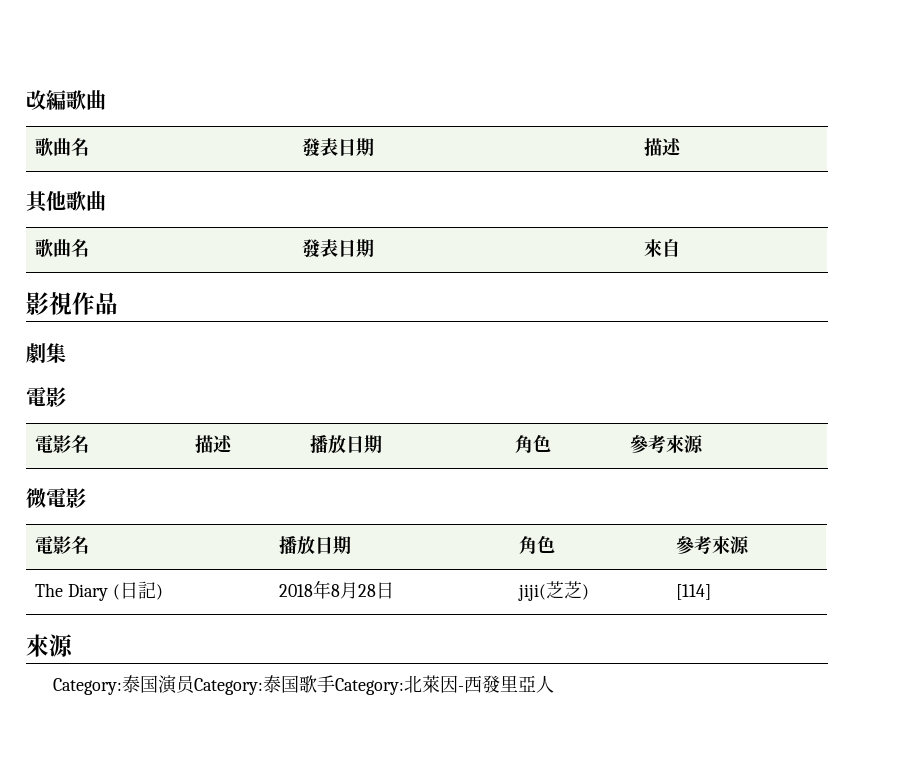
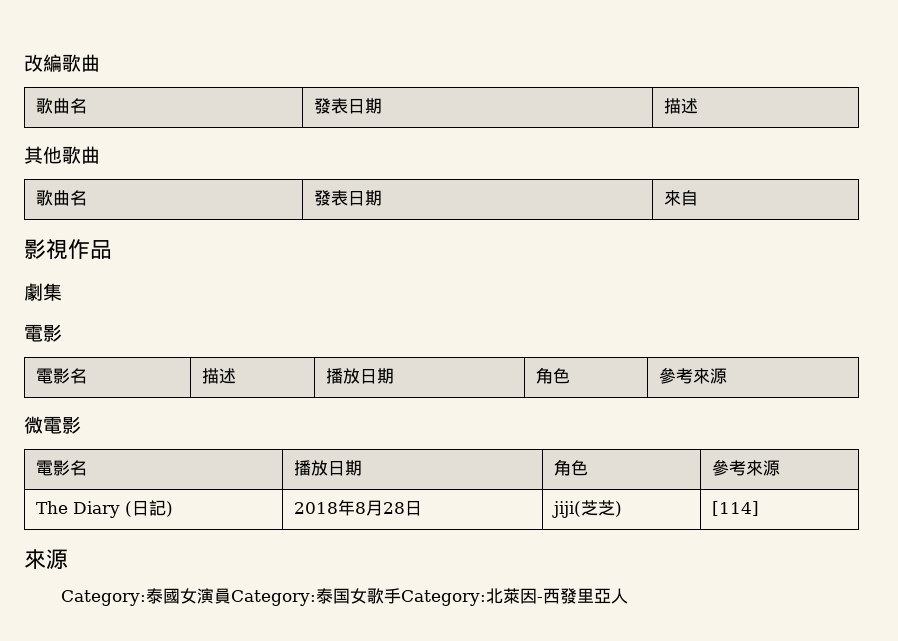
- Category:泰国演员Category:泰国歌手Category:北萊因-西發里亞人
+ Category:泰國女演員Category:泰国女歌手Category:北萊因-西發里亞人

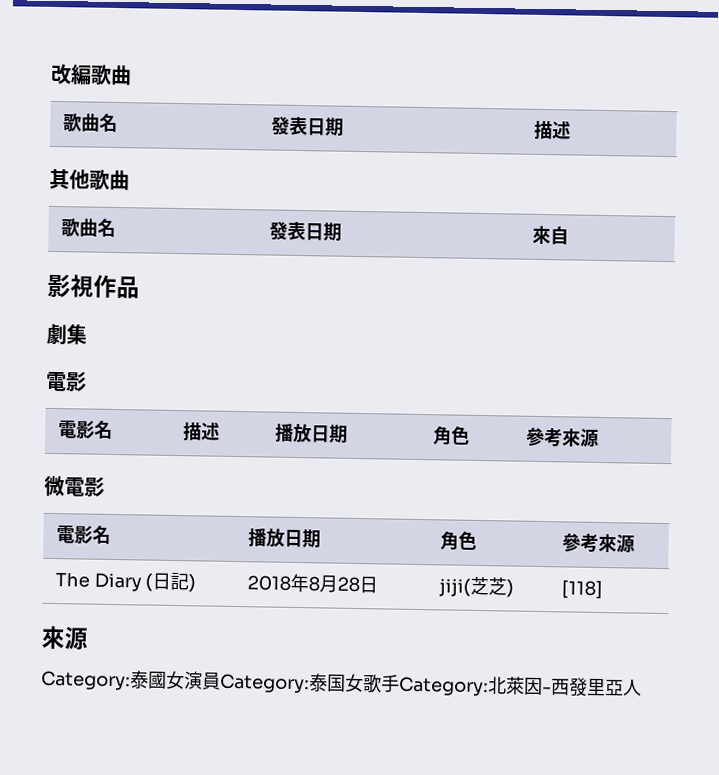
- The Diary (日記) | 2018年8月28日 | jiji(芝芝) | [114]
+ The Diary (日記) | 2018年8月28日 | jiji(芝芝) | [118]

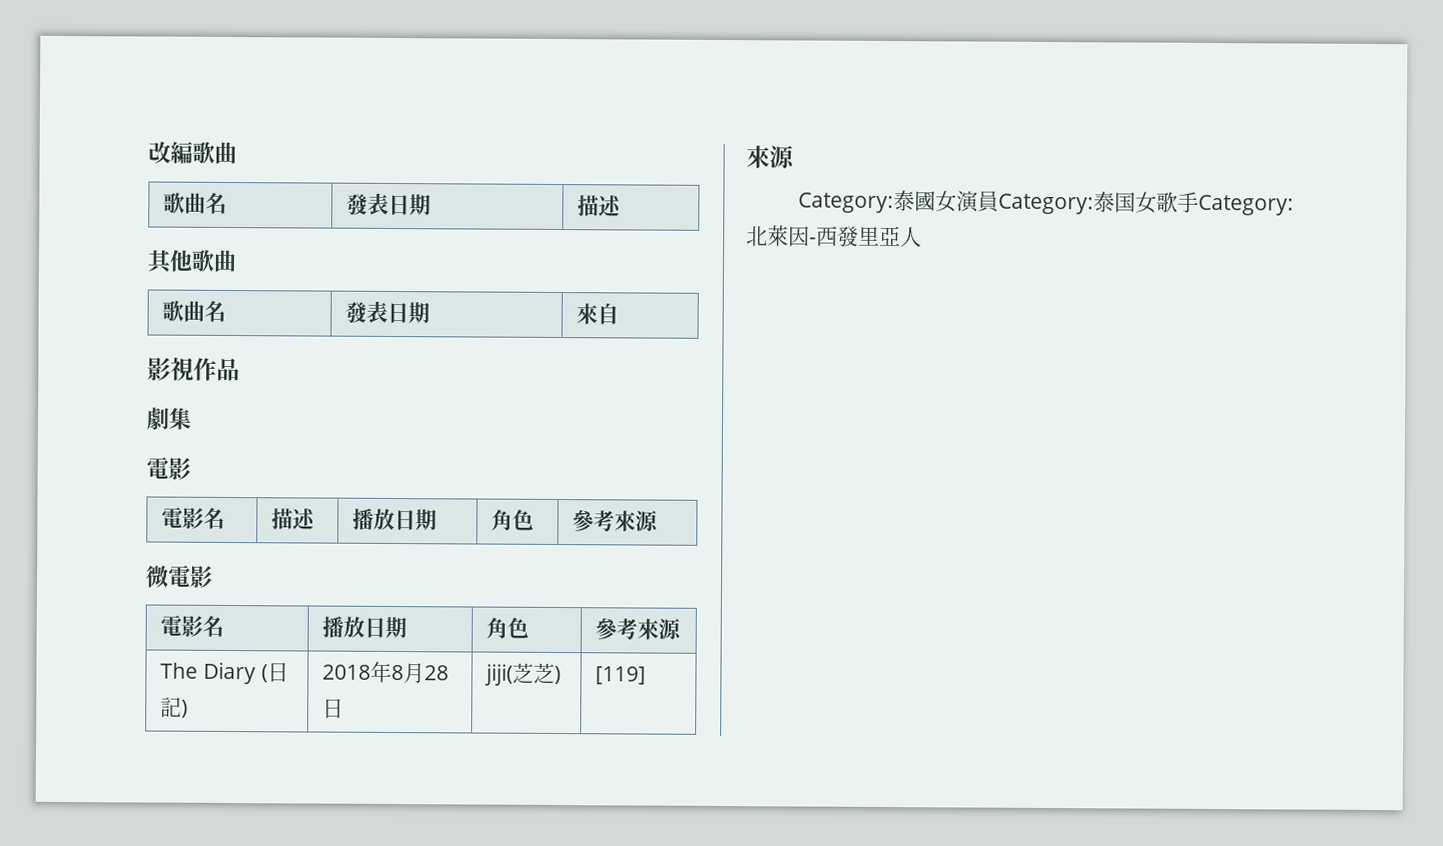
- The Diary (日記) | 2018年8月28日 | jiji(芝芝) | [118]
+ The Diary (日記) | 2018年8月28日 | jiji(芝芝) | [119]

